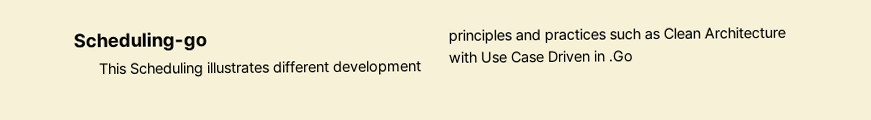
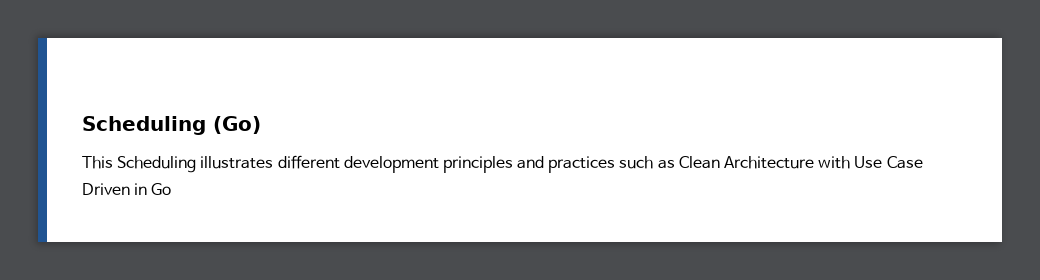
- Scheduling-go
+ Scheduling (Go)
- This Scheduling illustrates different development principles and practices such as Clean Architecture with Use Case Driven in .Go
+ This Scheduling illustrates different development principles and practices such as Clean Architecture with Use Case Driven in Go

